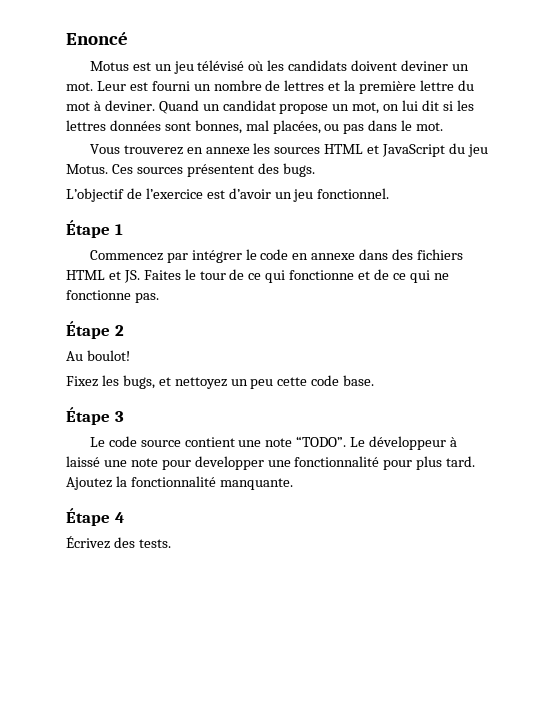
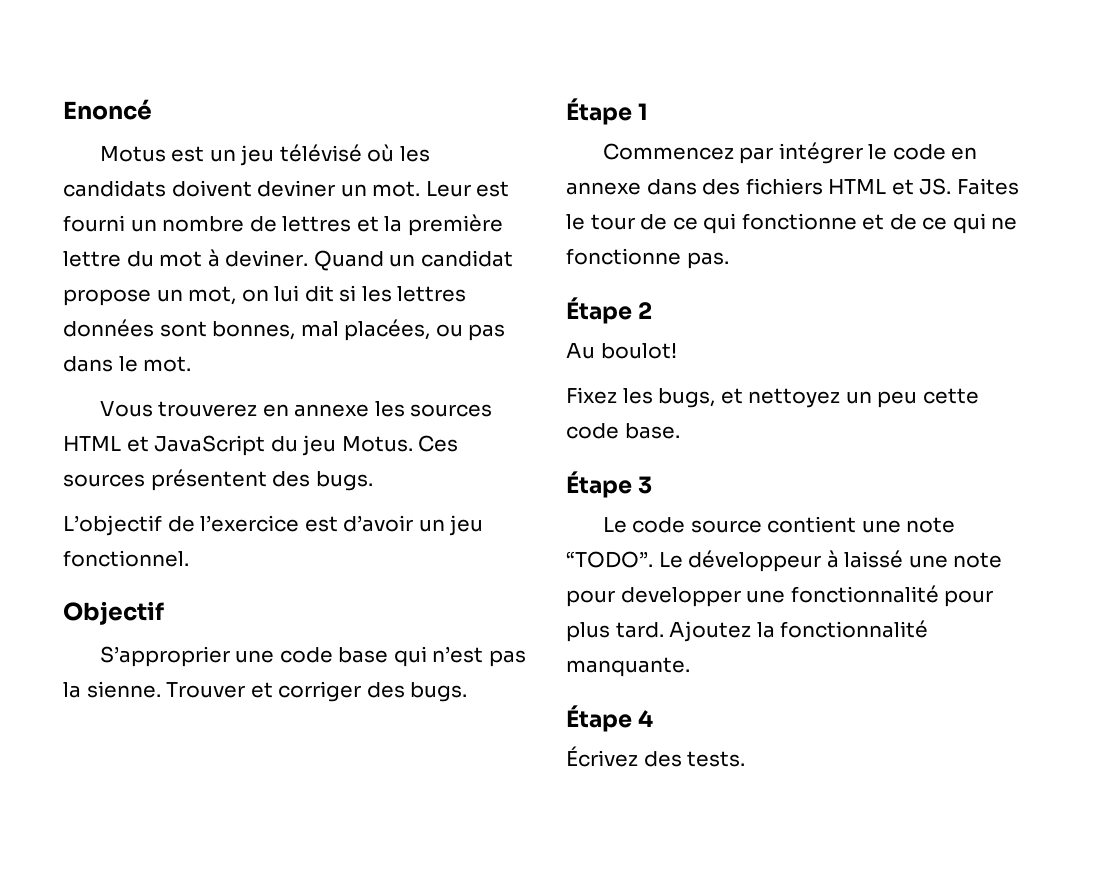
+ Objectif
+ S’approprier une code base qui n’est pas la sienne. Trouver et corriger des bugs.

